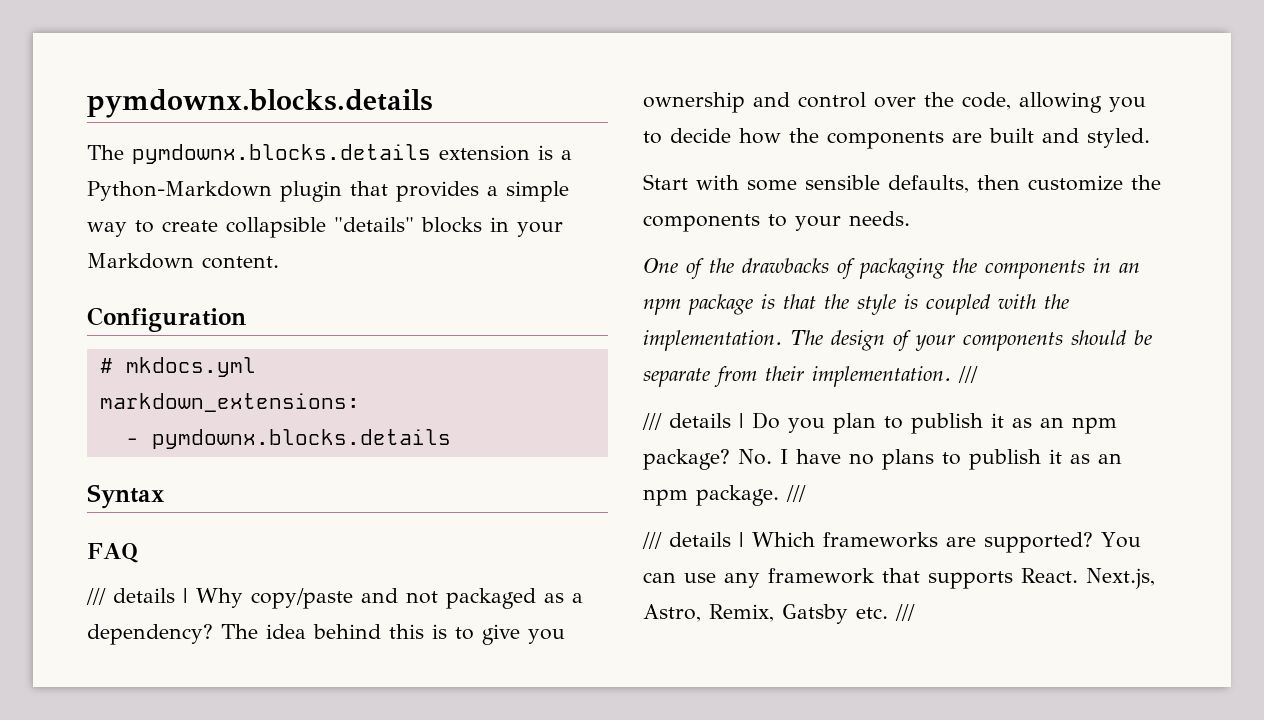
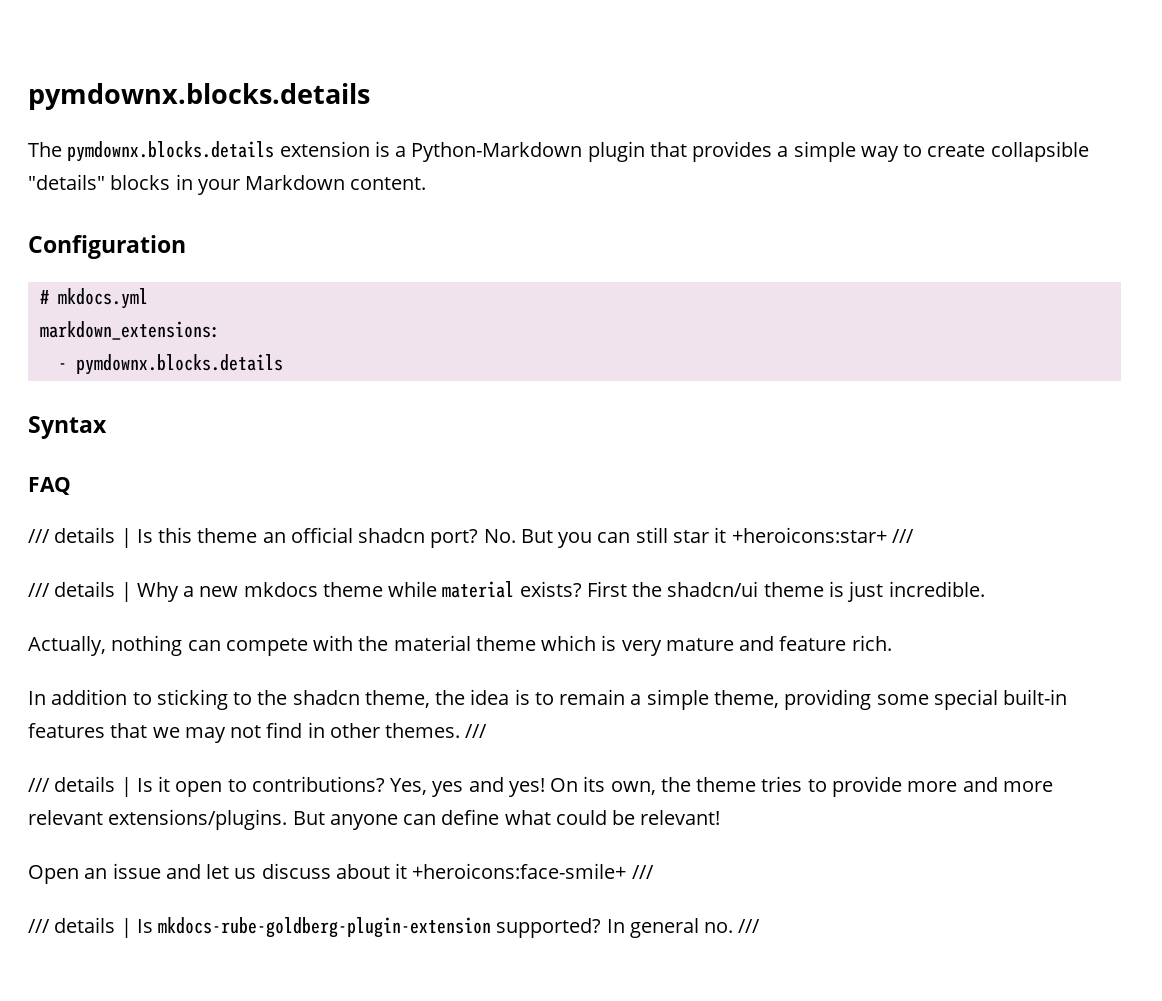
- /// details | Why copy/paste and not packaged as a dependency? The idea behind this is to give you ownership and control over the code, allowing you to decide how the components are built and styled.
- Start with some sensible defaults, then customize the components to your needs.
- One of the drawbacks of packaging the components in an npm package is that the style is coupled with the implementation. The design of your components should be separate from their implementation. ///
- /// details | Do you plan to publish it as an npm package? No. I have no plans to publish it as an npm package. ///
- /// details | Which frameworks are supported? You can use any framework that supports React. Next.js, Astro, Remix, Gatsby etc. ///
+ /// details | Is this theme an official shadcn port? No. But you can still star it +heroicons:star+ ///
+ /// details | Why a new mkdocs theme while material exists? First the shadcn/ui theme is just incredible.
+ Actually, nothing can compete with the material theme which is very mature and feature rich.
+ In addition to sticking to the shadcn theme, the idea is to remain a simple theme, providing some special built-in features that we may not find in other themes. ///
+ /// details | Is it open to contributions? Yes, yes and yes! On its own, the theme tries to provide more and more relevant extensions/plugins. But anyone can define what could be relevant!
+ Open an issue and let us discuss about it +heroicons:face-smile+ ///
+ /// details | Is mkdocs-rube-goldberg-plugin-extension supported? In general no. ///

